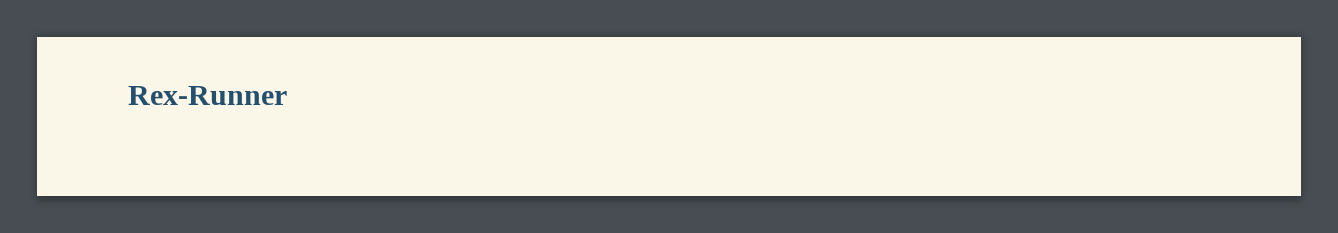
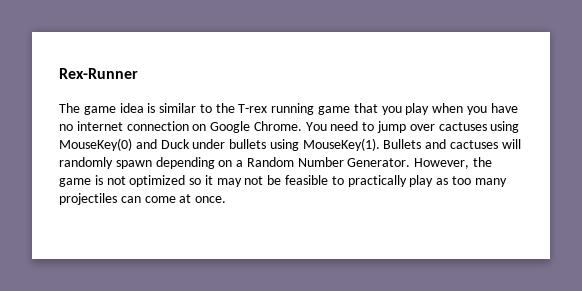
+ The game idea is similar to the T-rex running game that you play when you have no internet connection on Google Chrome. You need to jump over cactuses using MouseKey(0) and Duck under bullets using MouseKey(1). Bullets and cactuses will randomly spawn depending on a Random Number Generator. However, the game is not optimized so it may not be feasible to practically play as too many projectiles can come at once.

